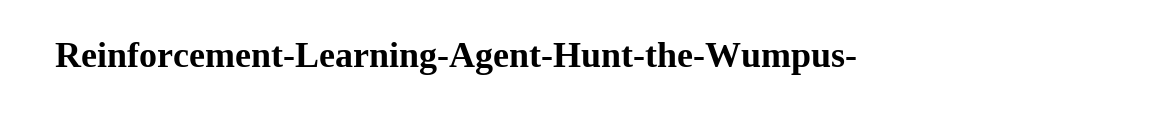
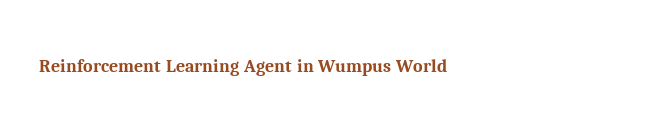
- Reinforcement-Learning-Agent-Hunt-the-Wumpus-
+ Reinforcement Learning Agent in Wumpus World

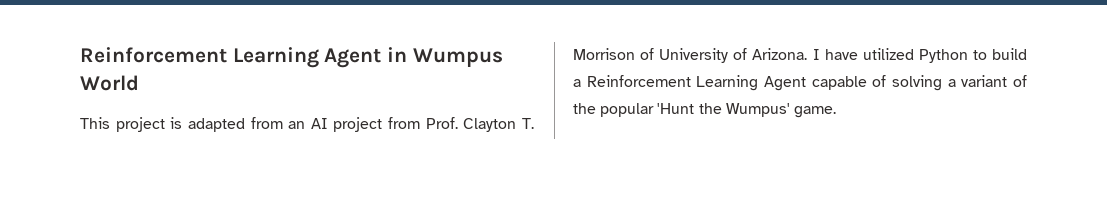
+ This project is adapted from an AI project from Prof. Clayton T. Morrison of University of Arizona. I have utilized Python to build a Reinforcement Learning Agent capable of solving a variant of the popular 'Hunt the Wumpus' game.

